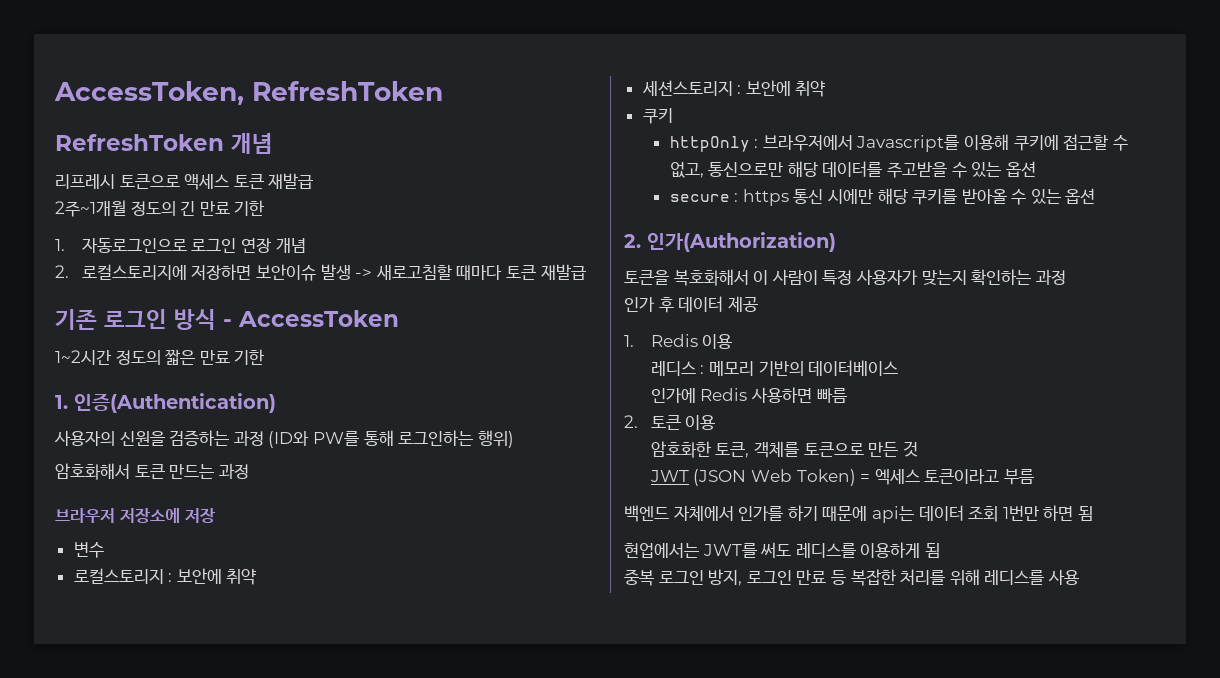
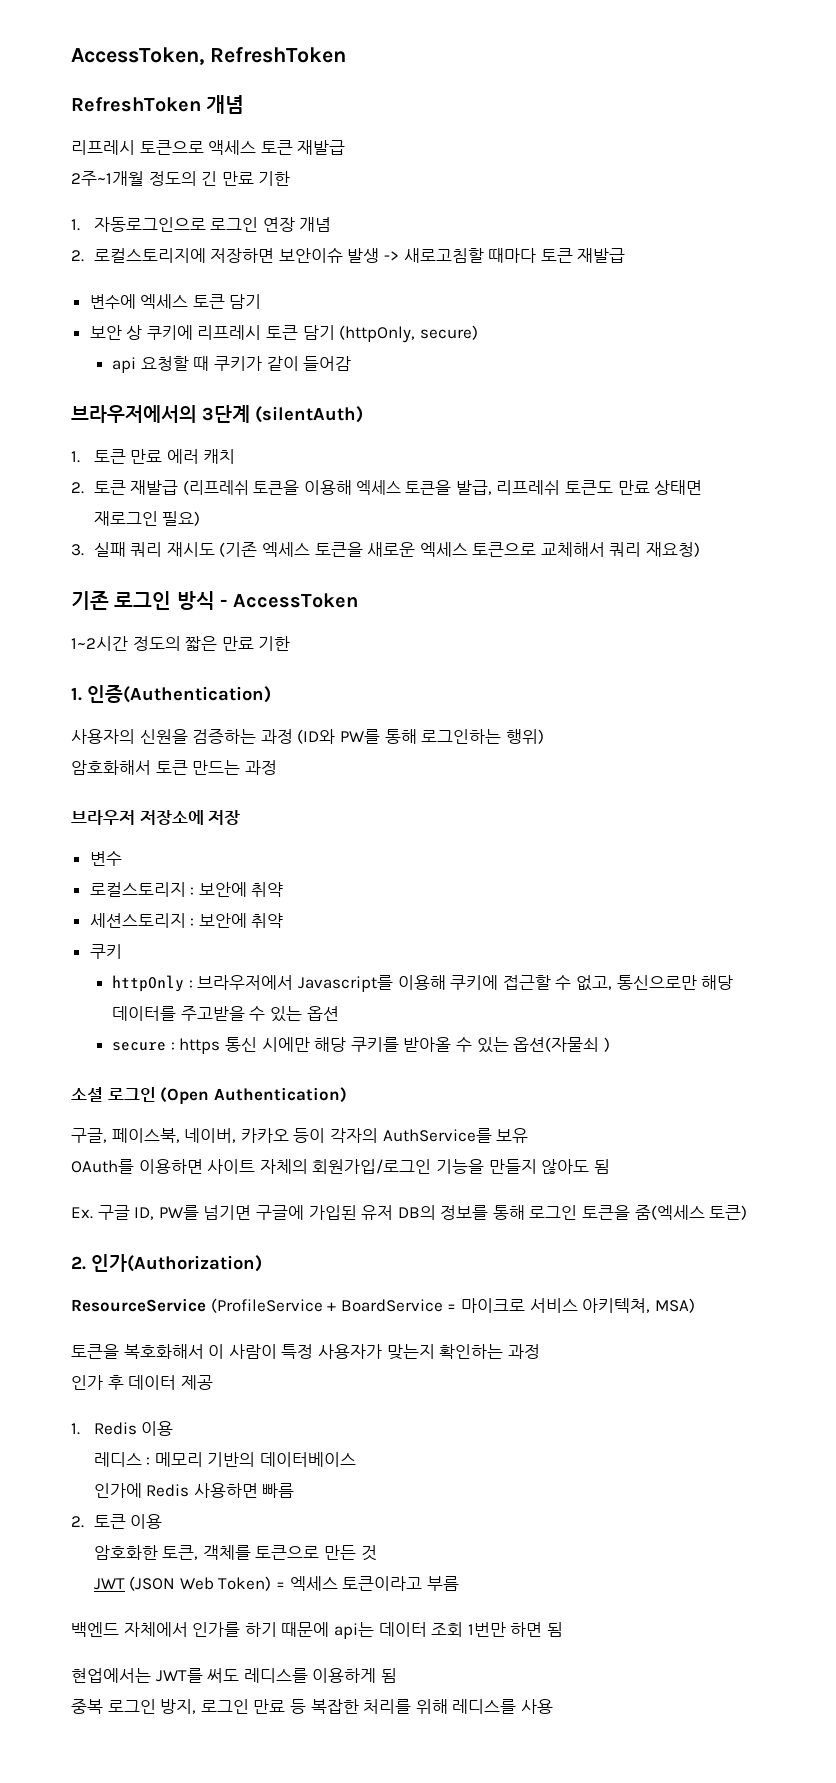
+ 변수에 엑세스 토큰 담기
+ 보안 상 쿠키에 리프레시 토큰 담기 (httpOnly, secure)
+ api 요청할 때 쿠키가 같이 들어감
+ 브라우저에서의 3단계 (silentAuth)
+ 1. 토큰 만료 에러 캐치
+ 2. 토큰 재발급 (리프레쉬 토큰을 이용해 엑세스 토큰을 발급, 리프레쉬 토큰도 만료 상태면 재로그인 필요)
+ 3. 실패 쿼리 재시도 (기존 엑세스 토큰을 새로운 엑세스 토큰으로 교체해서 쿼리 재요청)
- secure : https 통신 시에만 해당 쿠키를 받아올 수 있는 옵션
+ secure : https 통신 시에만 해당 쿠키를 받아올 수 있는 옵션(자물쇠 )
+ 소셜 로그인 (Open Authentication)
+ 구글, 페이스북, 네이버, 카카오 등이 각자의 AuthService를 보유
+ OAuth를 이용하면 사이트 자체의 회원가입/로그인 기능을 만들지 않아도 됨
+ Ex. 구글 ID, PW를 넘기면 구글에 가입된 유저 DB의 정보를 통해 로그인 토큰을 줌(엑세스 토큰)
  2. 인가(Authorization)
+ ResourceService (ProfileService + BoardService = 마이크로 서비스 아키텍쳐, MSA)

